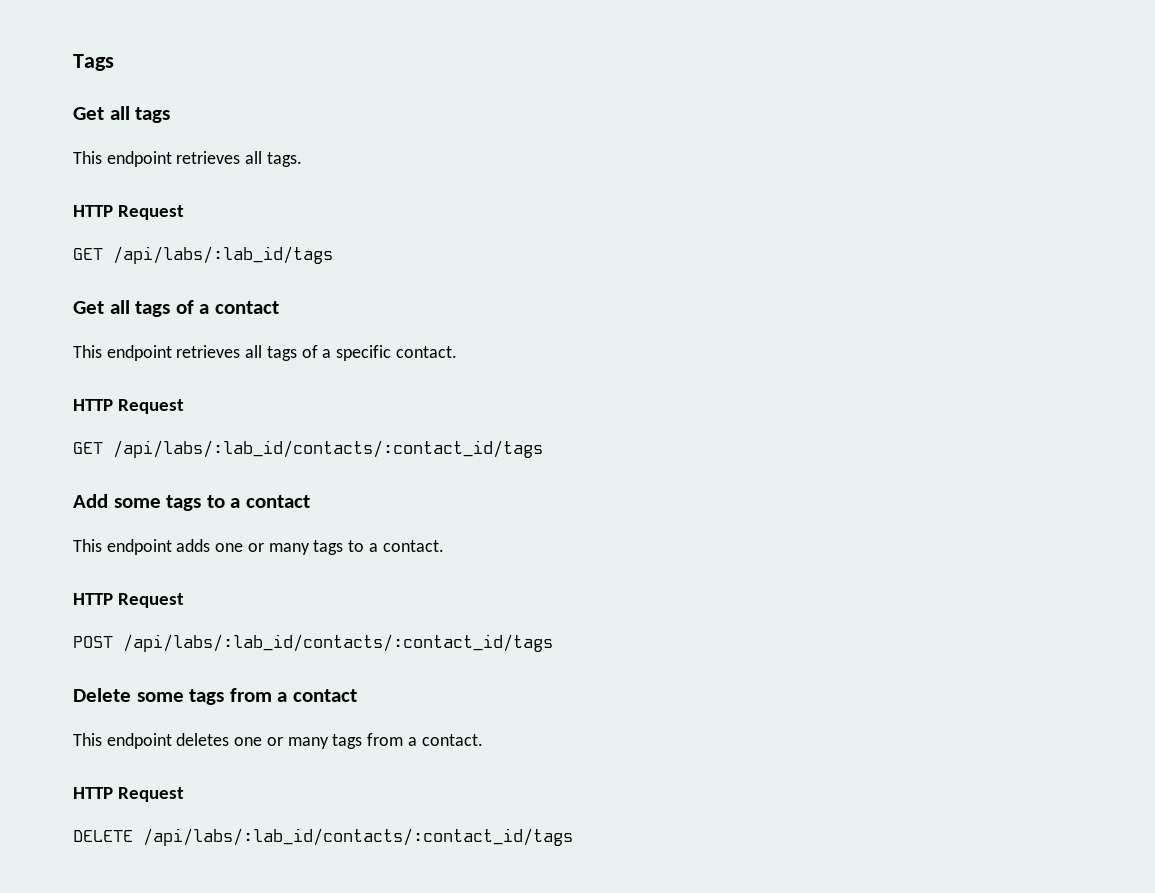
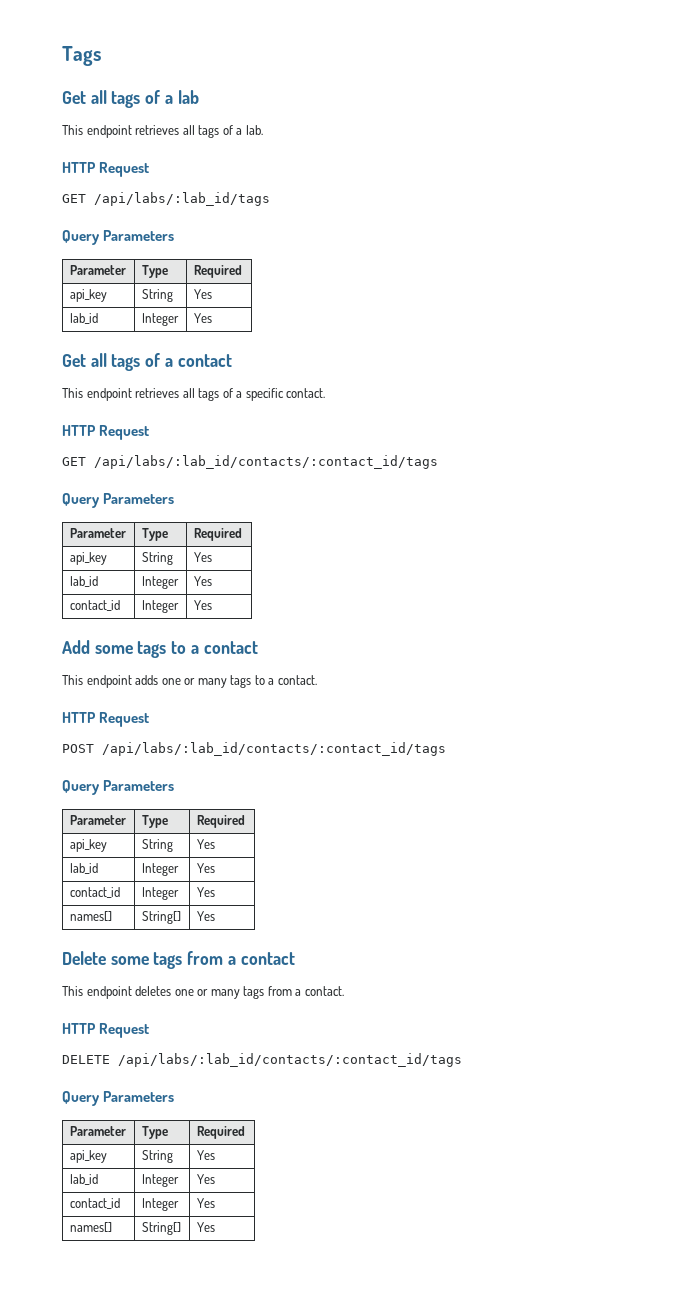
  Tags
- Get all tags
- This endpoint retrieves all tags.
+ Get all tags of a lab
+ This endpoint retrieves all tags of a lab.
  GET /api/labs/:lab_id/tags
+ Query Parameters
+ Parameter | Type | Required
+ api_key | String | Yes
+ lab_id | Integer | Yes
  GET /api/labs/:lab_id/contacts/:contact_id/tags
+ Query Parameters
+ Parameter | Type | Required
+ api_key | String | Yes
+ lab_id | Integer | Yes
+ contact_id | Integer | Yes
  POST /api/labs/:lab_id/contacts/:contact_id/tags
+ Query Parameters
+ Parameter | Type | Required
+ api_key | String | Yes
+ lab_id | Integer | Yes
+ contact_id | Integer | Yes
+ names[] | String[] | Yes
  DELETE /api/labs/:lab_id/contacts/:contact_id/tags
+ Query Parameters
+ Parameter | Type | Required
+ api_key | String | Yes
+ lab_id | Integer | Yes
+ contact_id | Integer | Yes
+ names[] | String[] | Yes

